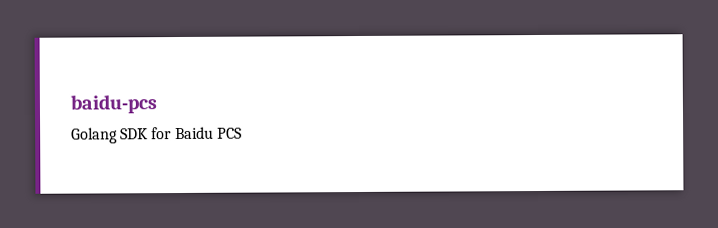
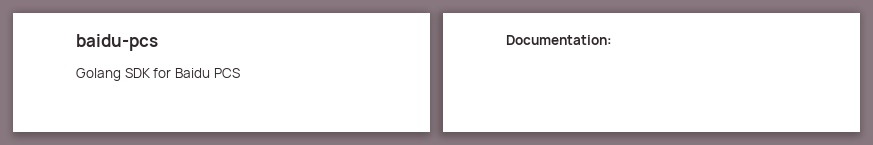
+ Documentation:

